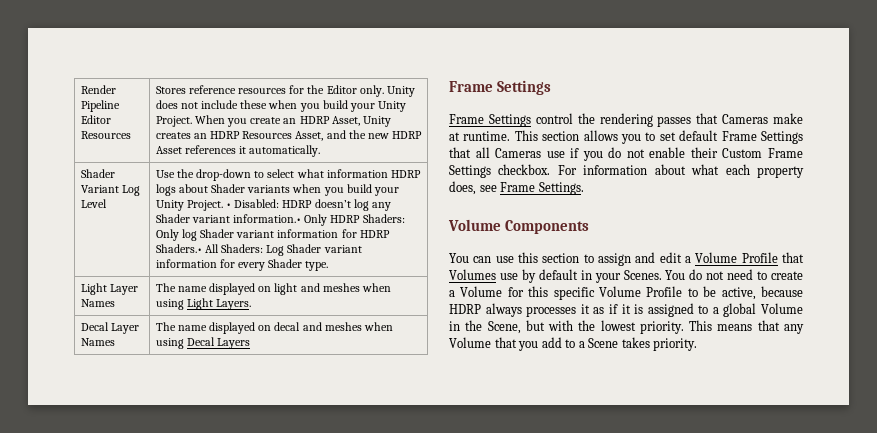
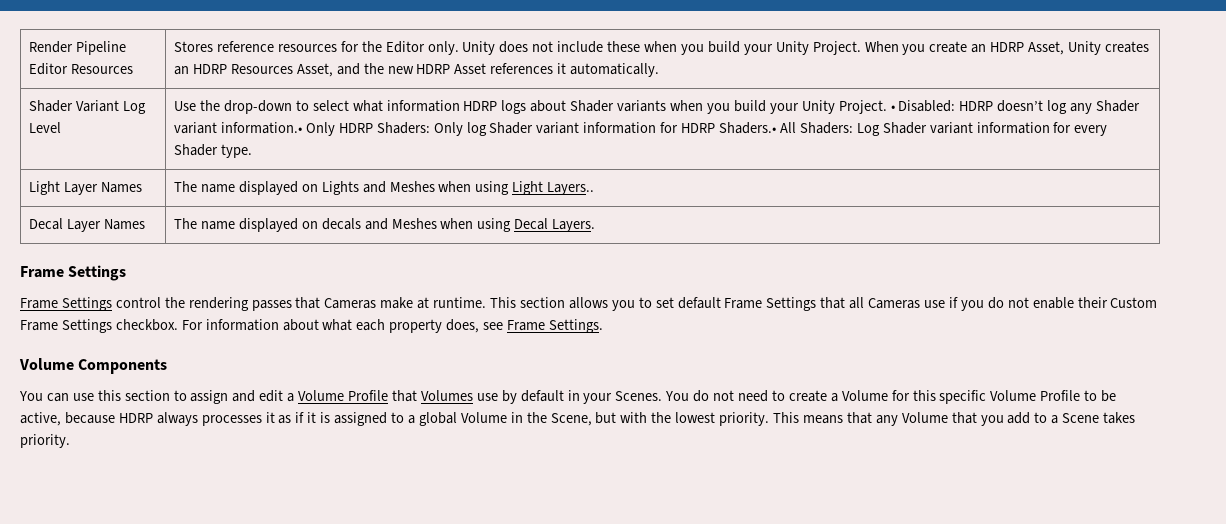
- Light Layer Names | The name displayed on light and meshes when using Light Layers.
+ Light Layer Names | The name displayed on Lights and Meshes when using Light Layers..
- Decal Layer Names | The name displayed on decal and meshes when using Decal Layers
+ Decal Layer Names | The name displayed on decals and Meshes when using Decal Layers.

